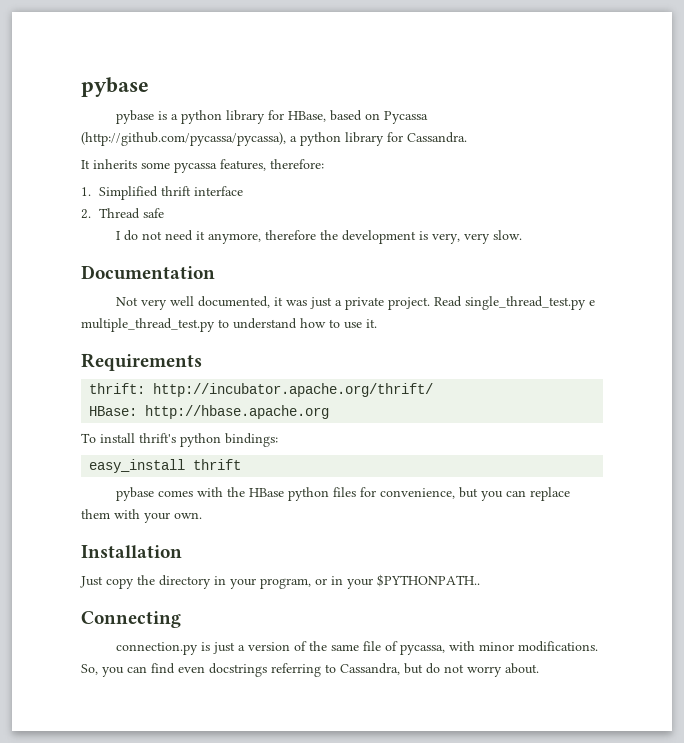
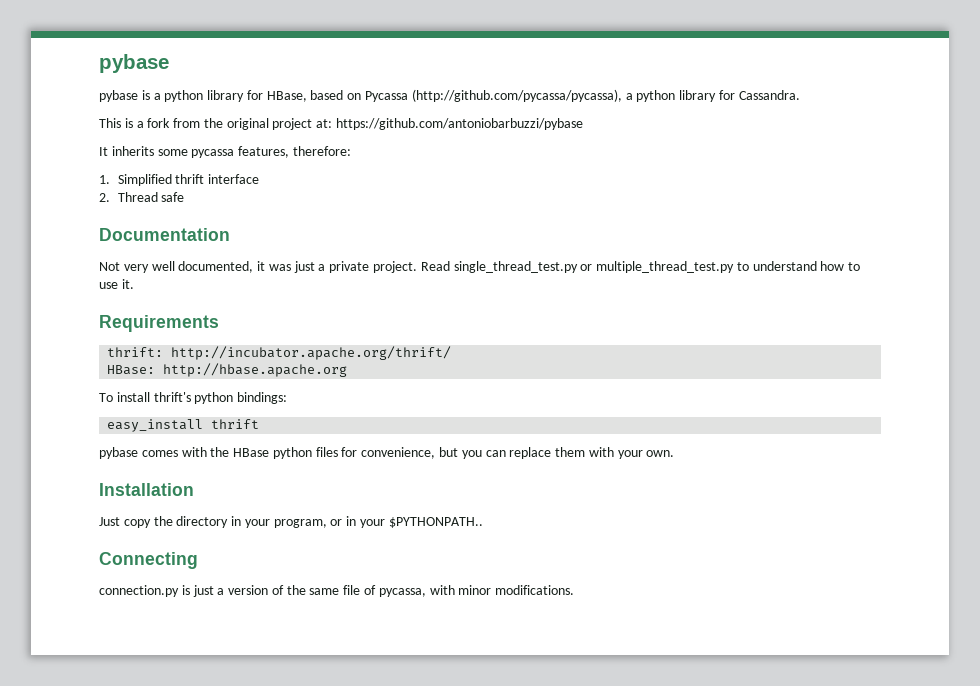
+ This is a fork from the original project at: https://github.com/antoniobarbuzzi/pybase
- I do not need it anymore, therefore the development is very, very slow.
- Read single_thread_test.py e multiple_thread_test.py to understand how to use it.
+ Read single_thread_test.py or multiple_thread_test.py to understand how to use it.
- So, you can find even docstrings referring to Cassandra, but do not worry about.

